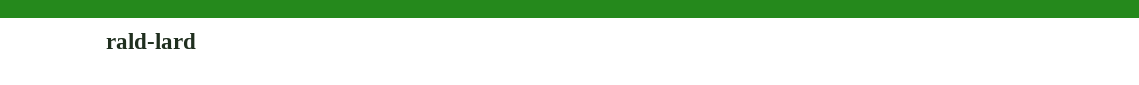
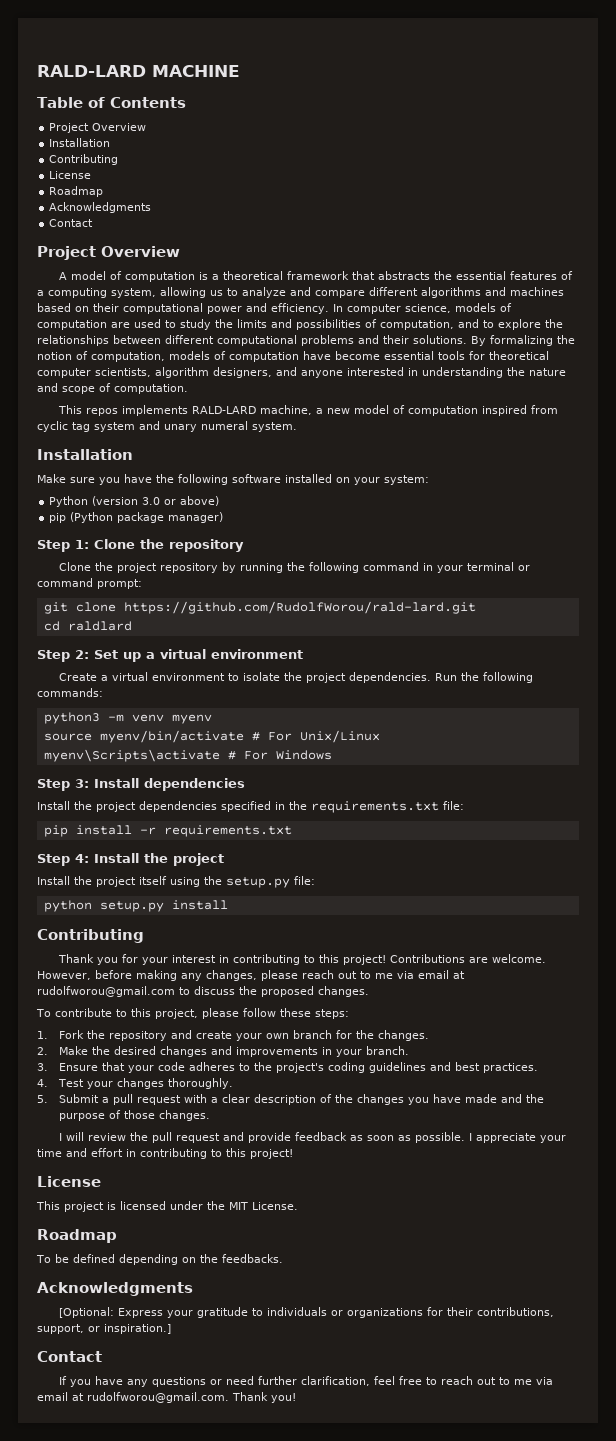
- rald-lard
+ RALD-LARD MACHINE
+ Table of Contents
+ Project Overview
+ Installation
+ Contributing
+ License
+ Roadmap
+ Acknowledgments
+ Contact
+ Project Overview
+ A model of computation is a theoretical framework that abstracts the essential features of a computing system, allowing us to analyze and compare different algorithms and machines based on their computational power and efficiency. In computer science, models of computation are used to study the limits and possibilities of computation, and to explore the relationships between different computational problems and their solutions. By formalizing the notion of computation, models of computation have become essential tools for theoretical computer scientists, algorithm designers, and anyone interested in understanding the nature and scope of computation.
+ This repos implements RALD-LARD machine, a new model of computation inspired from cyclic tag system and unary numeral system.
+ Installation
+ Make sure you have the following software installed on your system:
+ Python (version 3.0 or above)
+ pip (Python package manager)
+ Step 1: Clone the repository
+ Clone the project repository by running the following command in your terminal or command prompt:
+ git clone https://github.com/RudolfWorou/rald-lard.git
+ cd raldlard
+ Step 2: Set up a virtual environment
+ Create a virtual environment to isolate the project dependencies. Run the following commands:
+ python3 -m venv myenv
+ source myenv/bin/activate # For Unix/Linux
+ myenv\Scripts\activate # For Windows
+ Step 3: Install dependencies
+ Install the project dependencies specified in the requirements.txt file:
+ pip install -r requirements.txt
+ Step 4: Install the project
+ Install the project itself using the setup.py file:
+ python setup.py install
+ Contributing
+ Thank you for your interest in contributing to this project! Contributions are welcome. However, before making any changes, please reach out to me via email at rudolfworou@gmail.com to discuss the proposed changes.
+ To contribute to this project, please follow these steps:
+ 1. Fork the repository and create your own branch for the changes.
+ 2. Make the desired changes and improvements in your branch.
+ 3. Ensure that your code adheres to the project's coding guidelines and best practices.
+ 4. Test your changes thoroughly.
+ 5. Submit a pull request with a clear description of the changes you have made and the purpose of those changes.
+ I will review the pull request and provide feedback as soon as possible. I appreciate your time and effort in contributing to this project!
+ License
+ This project is licensed under the MIT License.
+ Roadmap
+ To be defined depending on the feedbacks.
+ Acknowledgments
+ [Optional: Express your gratitude to individuals or organizations for their contributions, support, or inspiration.]
+ Contact
+ If you have any questions or need further clarification, feel free to reach out to me via email at rudolfworou@gmail.com. Thank you!

